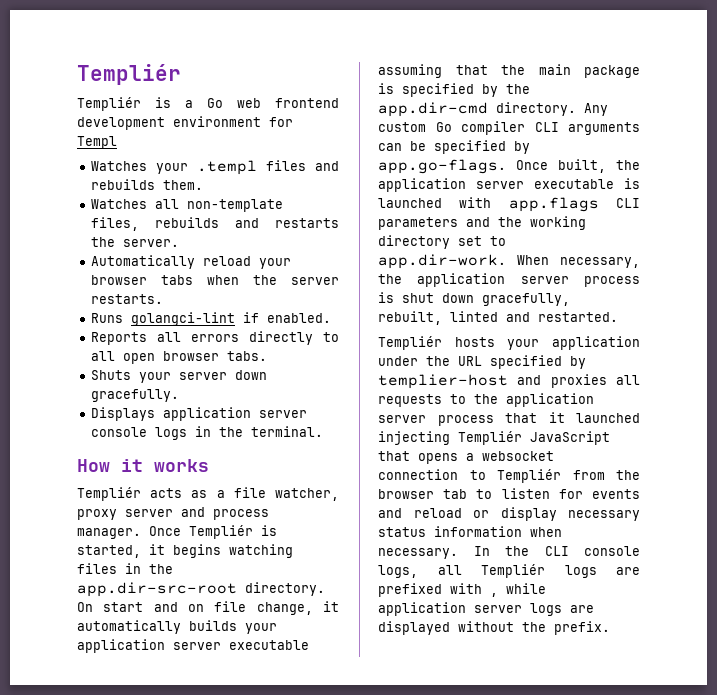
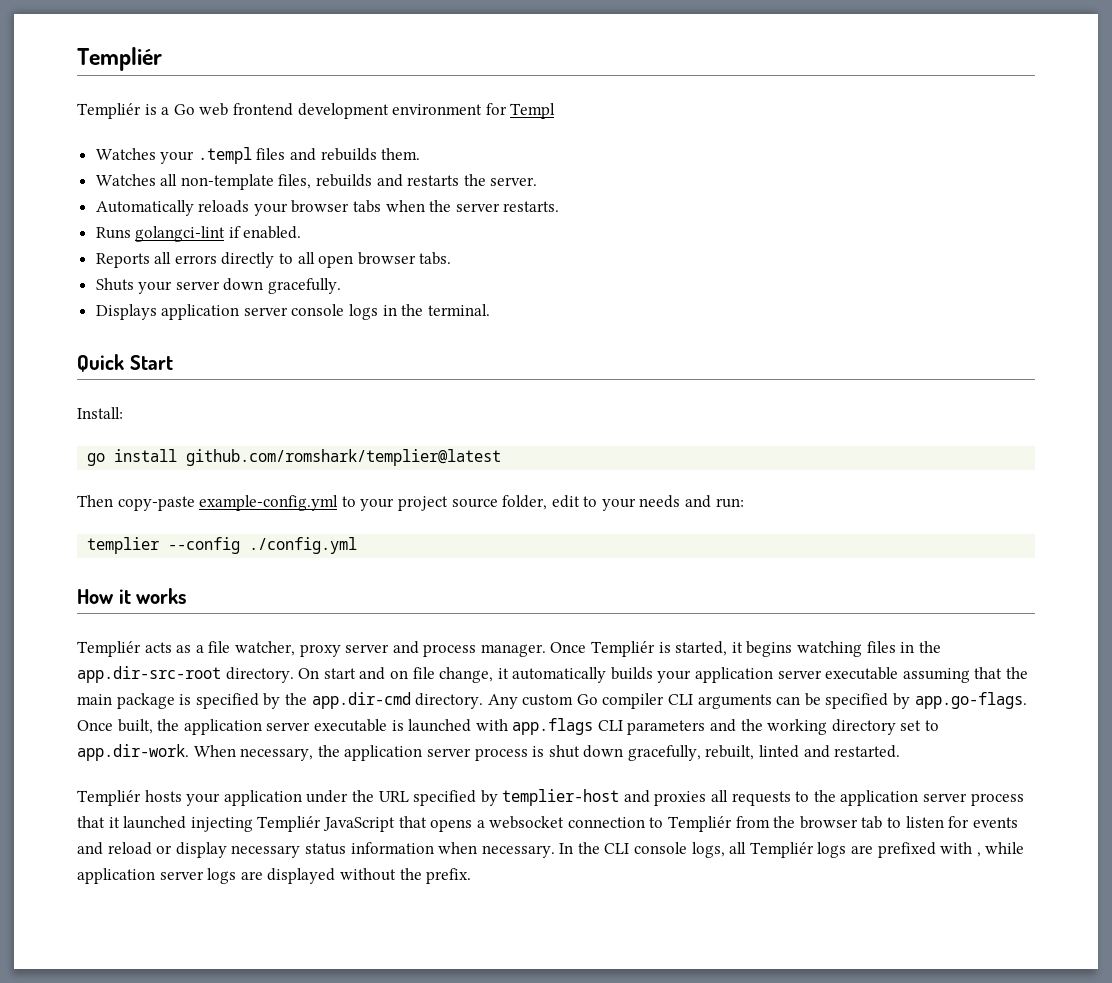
- Automatically reload your browser tabs when the server restarts.
+ Automatically reloads your browser tabs when the server restarts.
+ Quick Start
+ Install:
+ go install github.com/romshark/templier@latest
+ Then copy-paste example-config.yml to your project source folder, edit to your needs and run:
+ templier --config ./config.yml

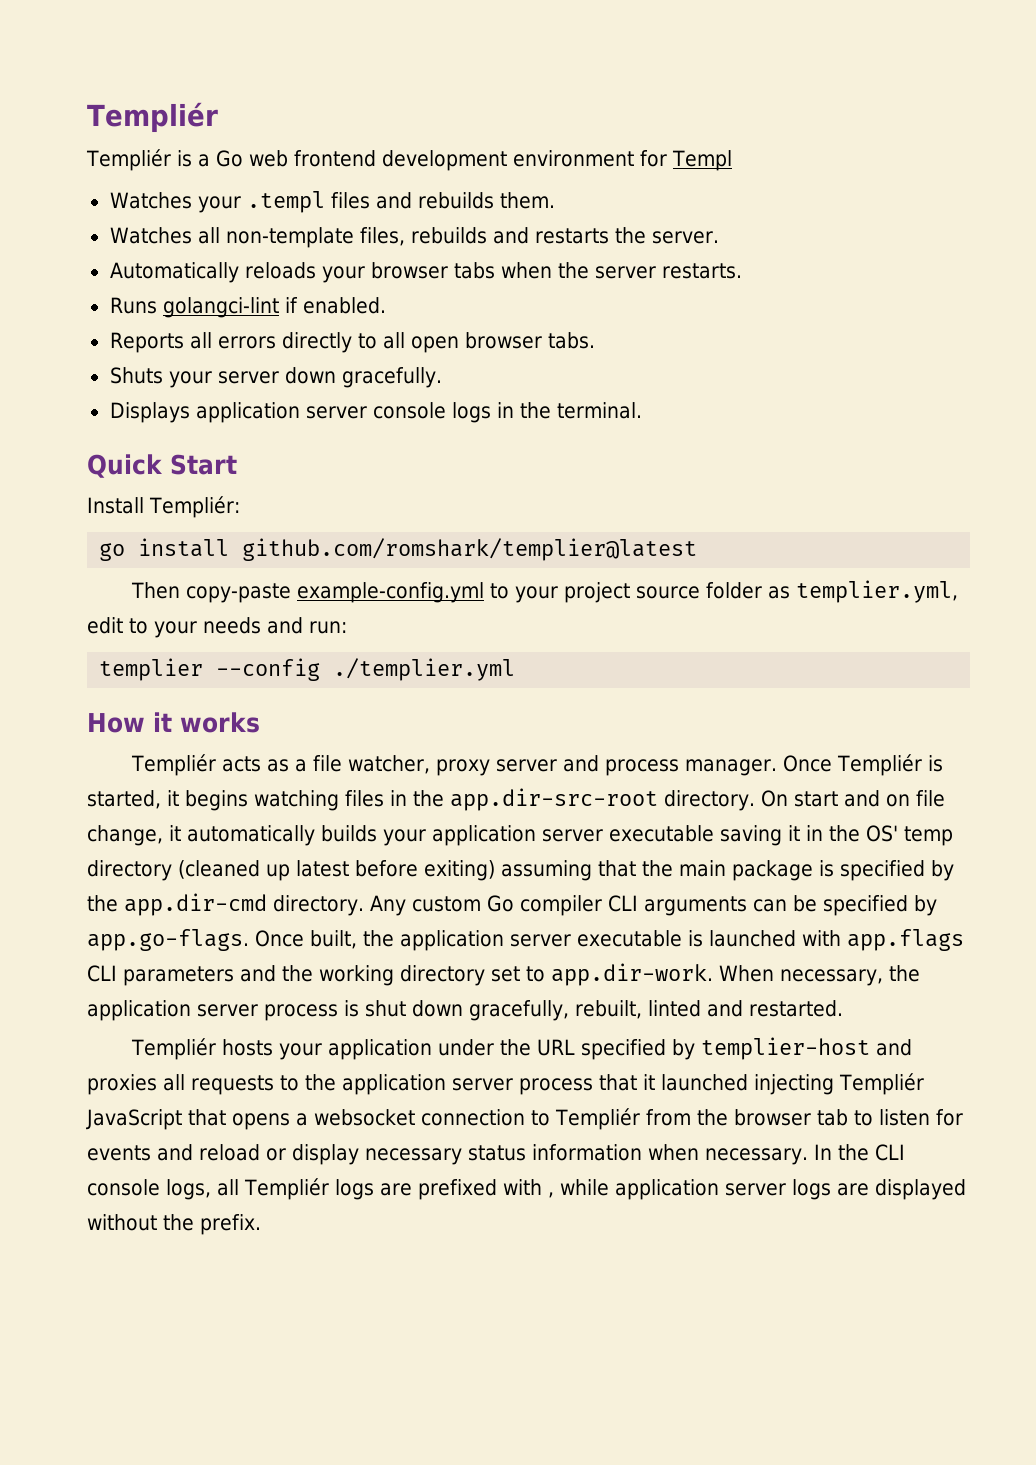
- Install:
+ Install Templiér:
- Then copy-paste example-config.yml to your project source folder, edit to your needs and run:
+ Then copy-paste example-config.yml to your project source folder as templier.yml, edit to your needs and run:
- templier --config ./config.yml
+ templier --config ./templier.yml
- On start and on file change, it automatically builds your application server executable assuming that the main package is specified by the app.dir-cmd directory.
+ On start and on file change, it automatically builds your application server executable saving it in the OS' temp directory (cleaned up latest before exiting) assuming that the main package is specified by the app.dir-cmd directory.

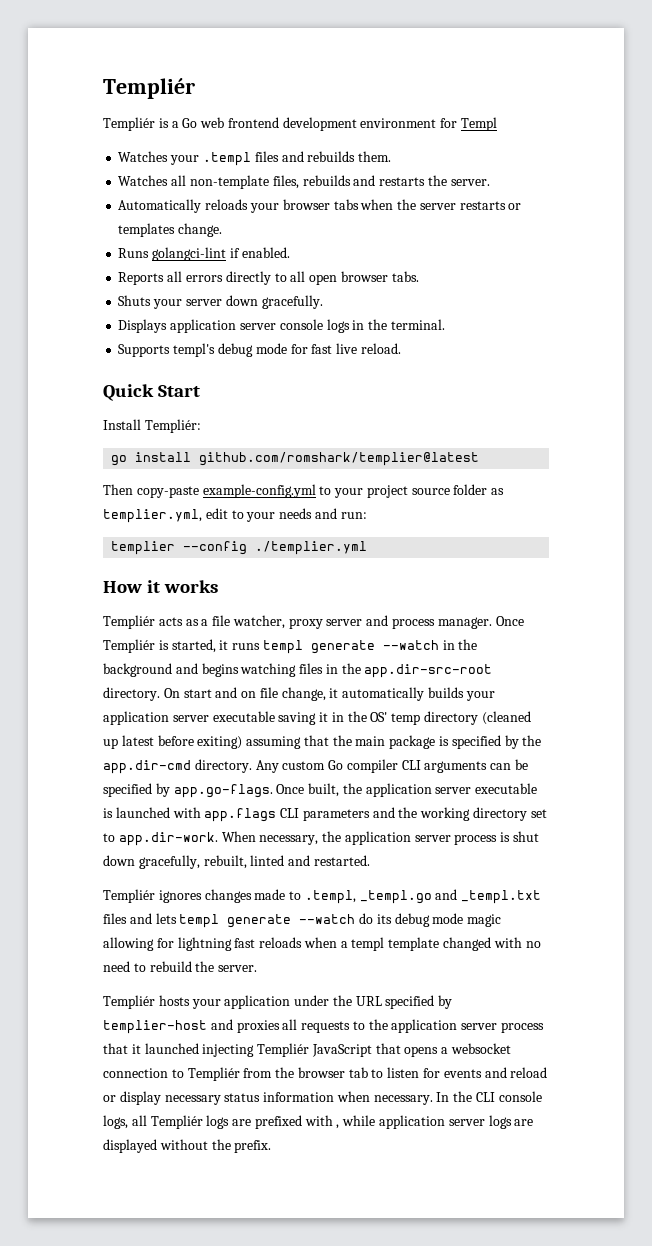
- Automatically reloads your browser tabs when the server restarts.
+ Automatically reloads your browser tabs when the server restarts or templates change.
+ Supports templ's debug mode for fast live reload.
- Once Templiér is started, it begins watching files in the app.dir-src-root directory.
+ Once Templiér is started, it runs templ generate --watch in the background and begins watching files in the app.dir-src-root directory.
+ Templiér ignores changes made to .templ, _templ.go and _templ.txt files and lets templ generate --watch do its debug mode magic allowing for lightning fast reloads when a templ template changed with no need to rebuild the server.

